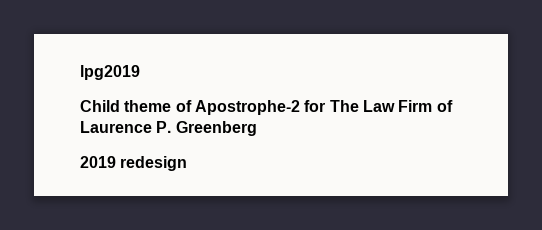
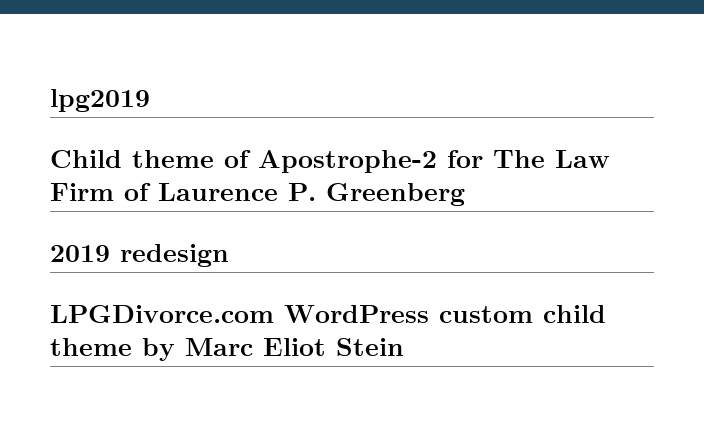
+ LPGDivorce.com WordPress custom child theme by Marc Eliot Stein

